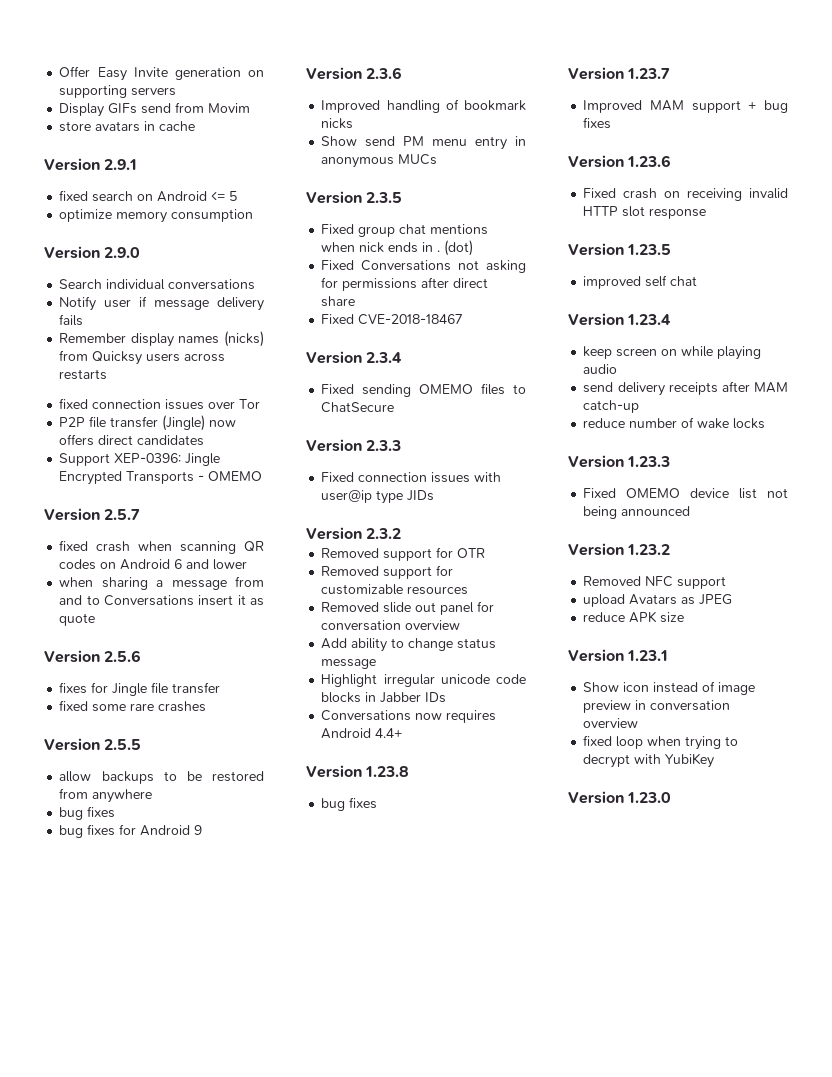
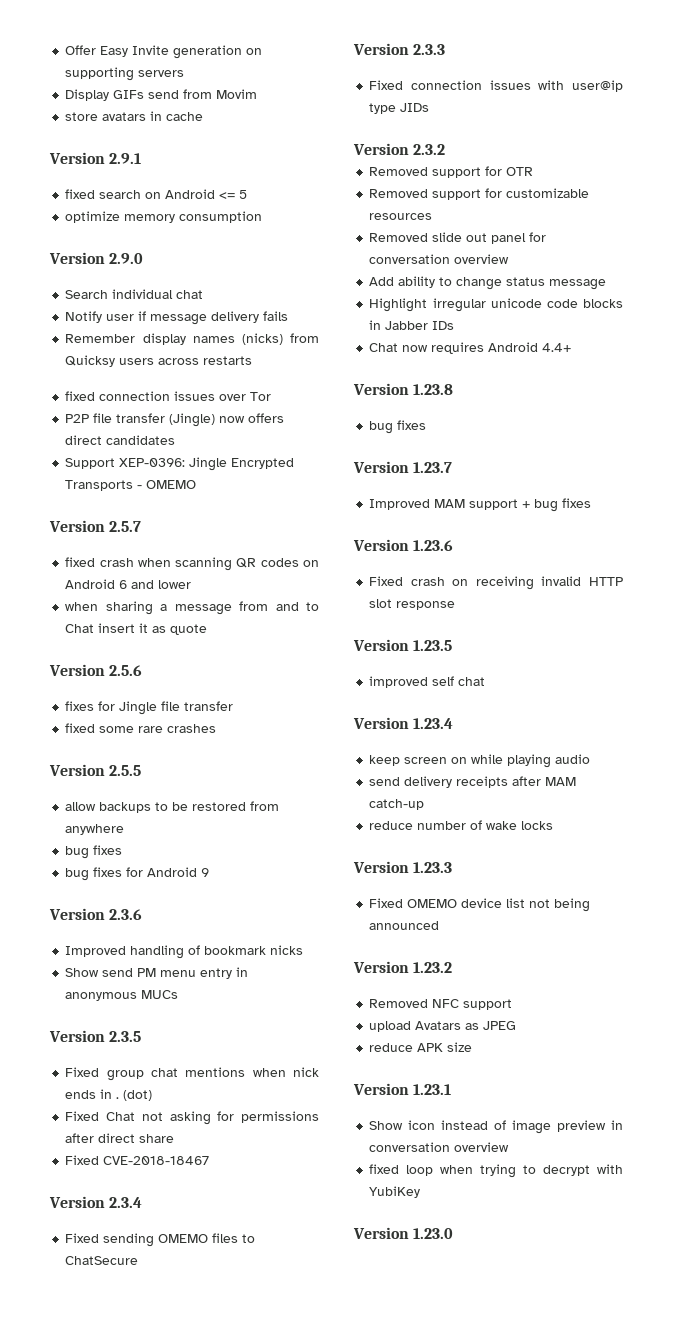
- Search individual conversations
+ Search individual chat
- when sharing a message from and to Conversations insert it as quote
+ when sharing a message from and to Chat insert it as quote
- Fixed Conversations not asking for permissions after direct share
+ Fixed Chat not asking for permissions after direct share
- Conversations now requires Android 4.4+
+ Chat now requires Android 4.4+

